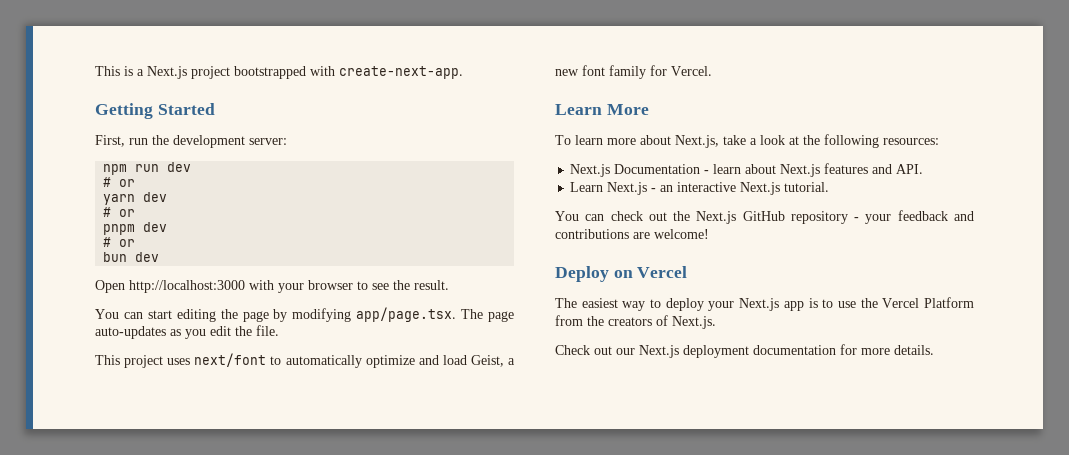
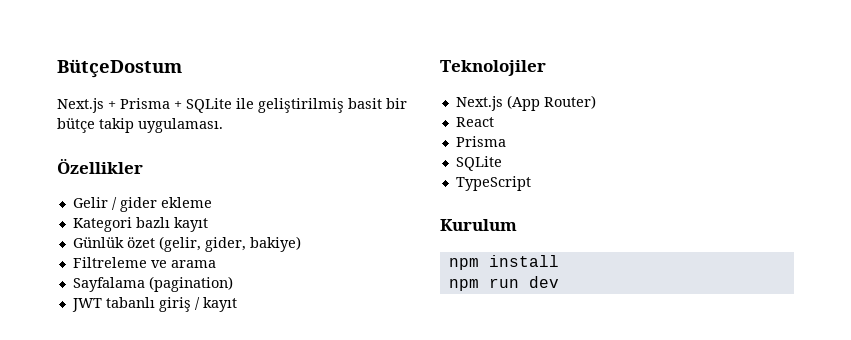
- This is a Next.js project bootstrapped with create-next-app.
- Getting Started
- First, run the development server:
+ BütçeDostum
+ Next.js + Prisma + SQLite ile geliştirilmiş basit bir bütçe takip uygulaması.
+ Özellikler
+ Gelir / gider ekleme
+ Kategori bazlı kayıt
+ Günlük özet (gelir, gider, bakiye)
+ Filtreleme ve arama
+ Sayfalama (pagination)
+ JWT tabanlı giriş / kayıt
+ Teknolojiler
+ Next.js (App Router)
+ React
+ Prisma
+ SQLite
+ TypeScript
+ Kurulum
+ npm install
  npm run dev
- # or
- yarn dev
- # or
- pnpm dev
- # or
- bun dev
- Open http://localhost:3000 with your browser to see the result.
- You can start editing the page by modifying app/page.tsx. The page auto-updates as you edit the file.
- This project uses next/font to automatically optimize and load Geist, a new font family for Vercel.
- Learn More
- To learn more about Next.js, take a look at the following resources:
- Next.js Documentation - learn about Next.js features and API.
- Learn Next.js - an interactive Next.js tutorial.
- You can check out the Next.js GitHub repository - your feedback and contributions are welcome!
- Deploy on Vercel
- The easiest way to deploy your Next.js app is to use the Vercel Platform from the creators of Next.js.
- Check out our Next.js deployment documentation for more details.

